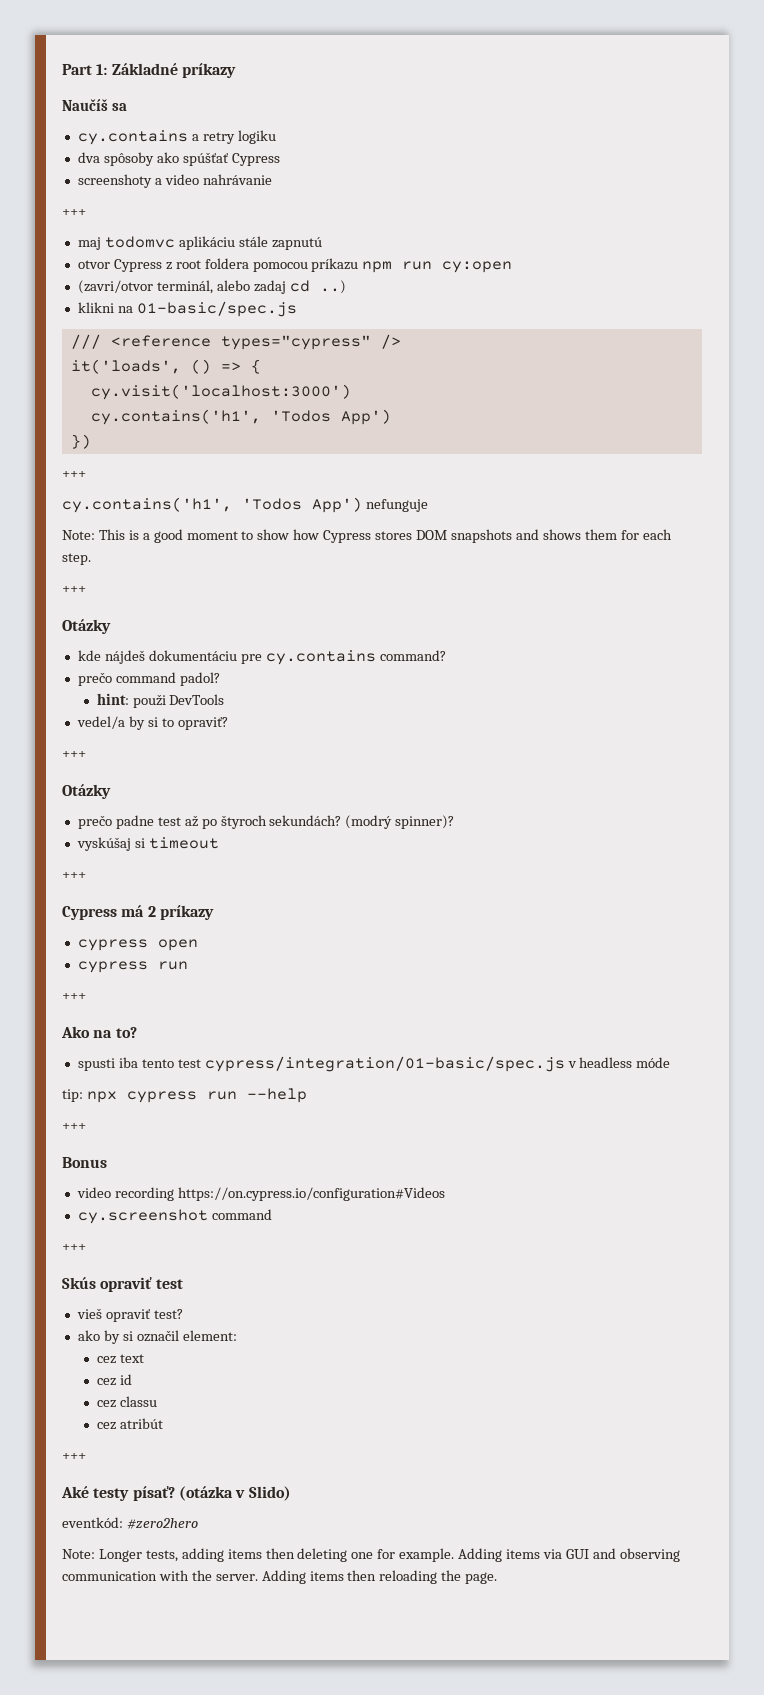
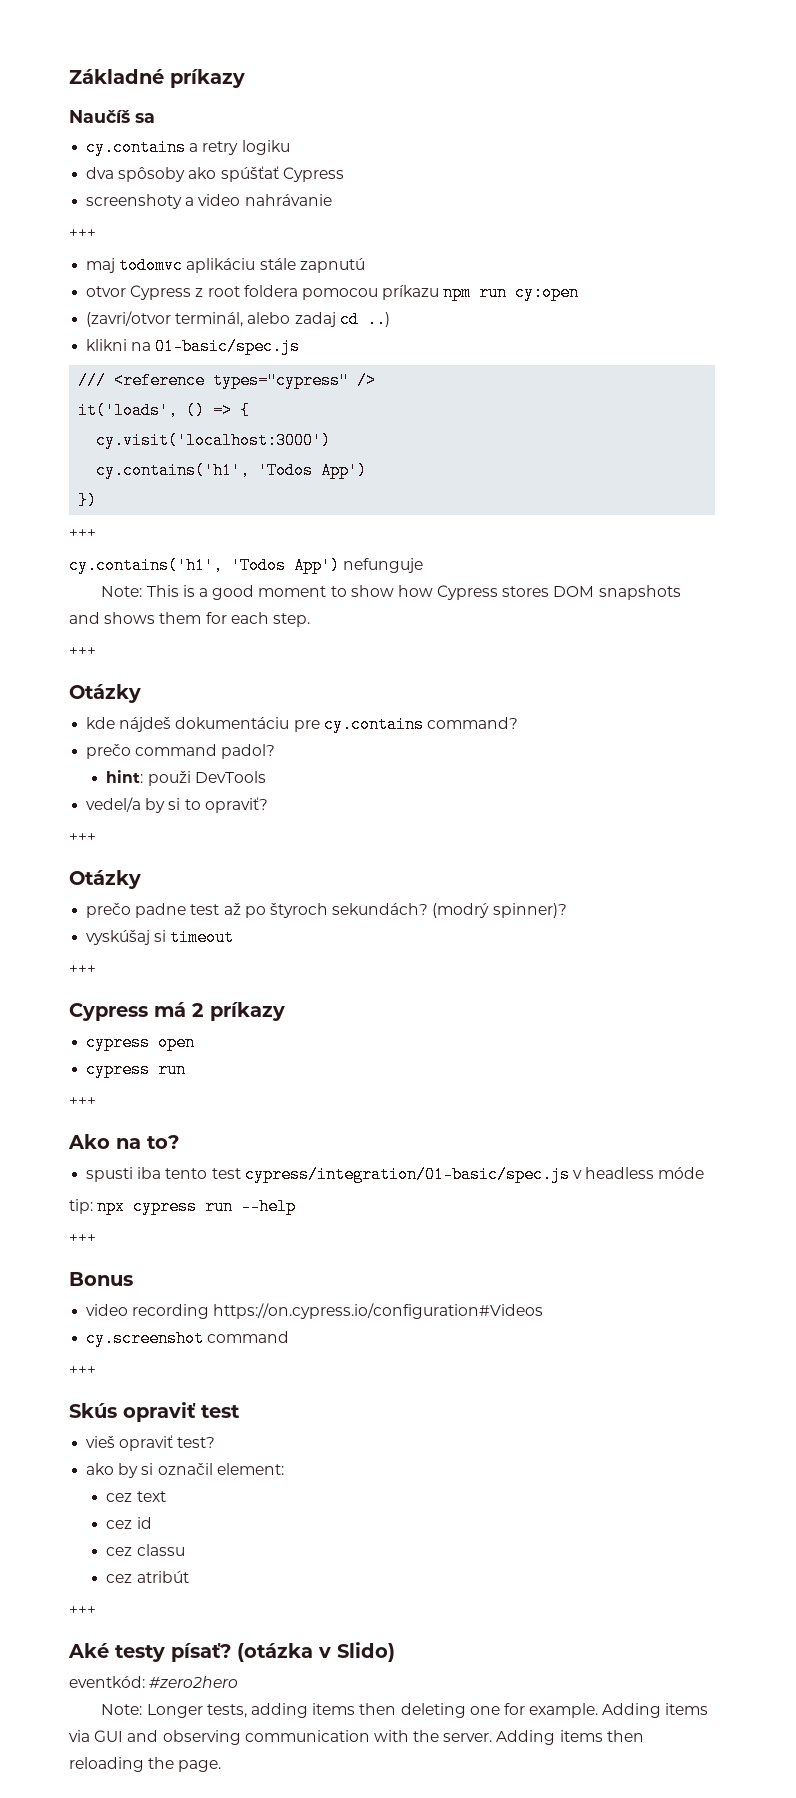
- Part 1: Základné príkazy
+ Základné príkazy

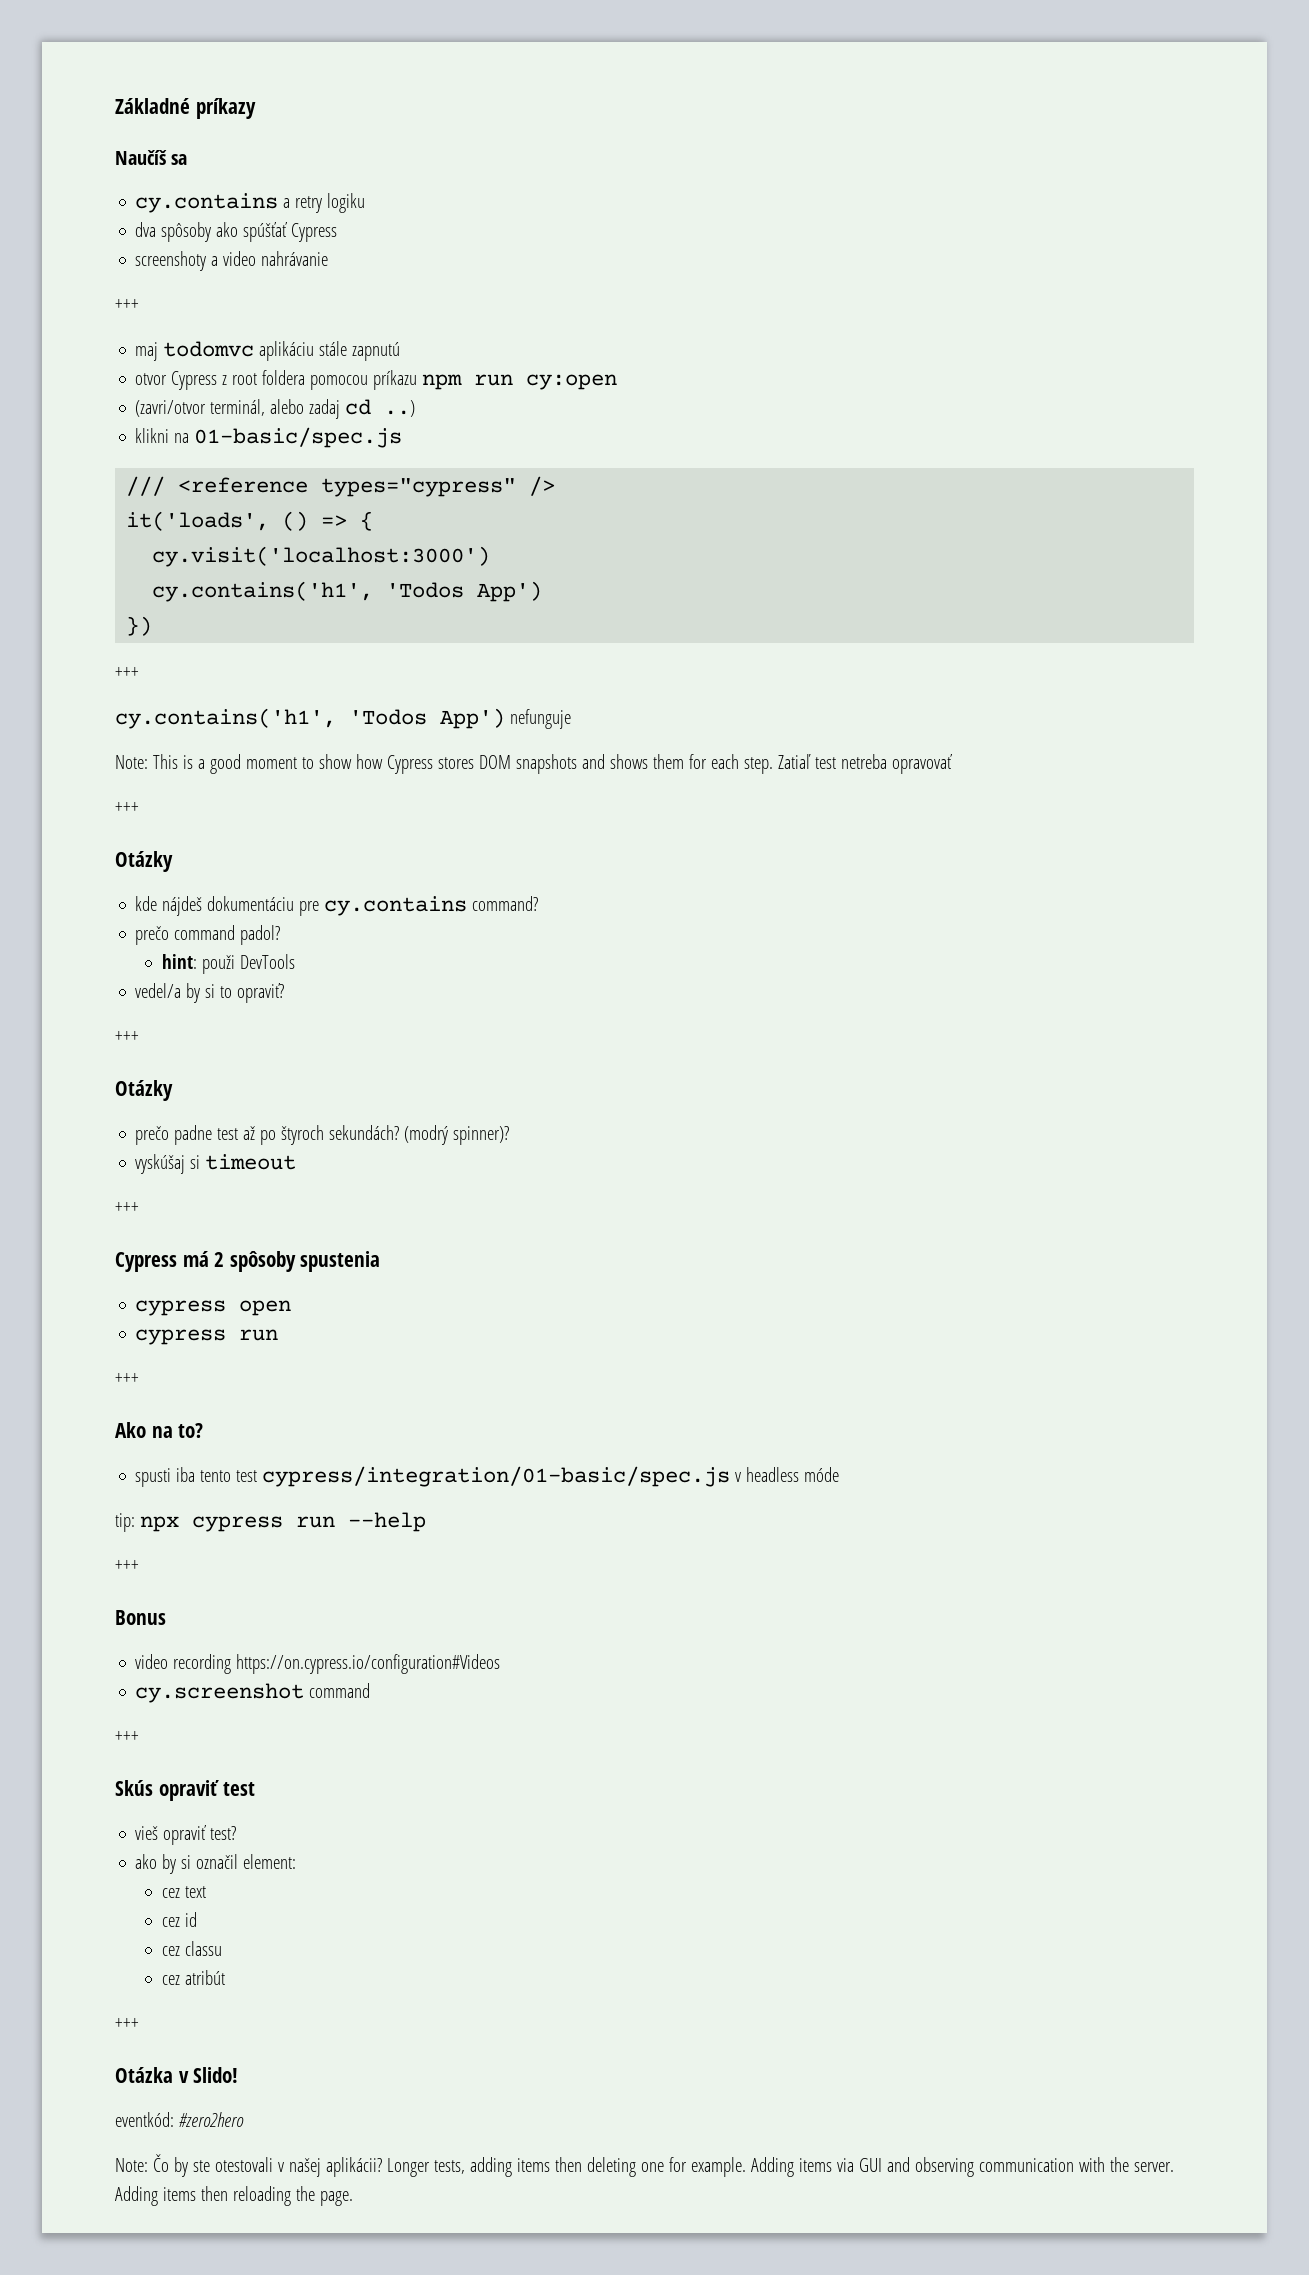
+ Zatiaľ test netreba opravovať
- Cypress má 2 príkazy
+ Cypress má 2 spôsoby spustenia
- Aké testy písať? (otázka v Slido)
+ Otázka v Slido!
  eventkód: #zero2hero
- Note: Longer tests, adding items then deleting one for example.
+ Note: Čo by ste otestovali v našej aplikácii? Longer tests, adding items then deleting one for example.

